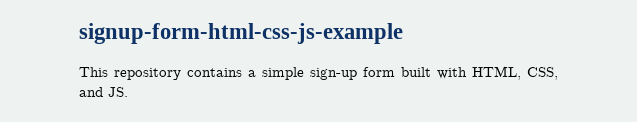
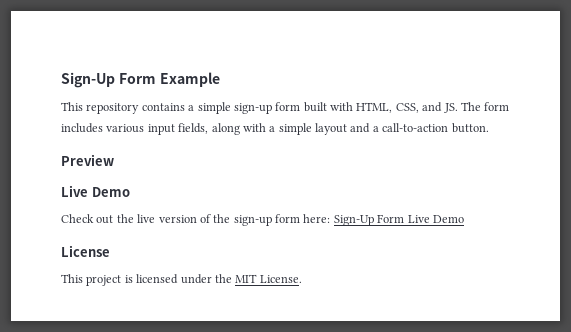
- signup-form-html-css-js-example
+ Sign-Up Form Example
- This repository contains a simple sign-up form built with HTML, CSS, and JS.
+ This repository contains a simple sign-up form built with HTML, CSS, and JS. The form includes various input fields, along with a simple layout and a call-to-action button.
+ Preview
+ Live Demo
+ Check out the live version of the sign-up form here: Sign-Up Form Live Demo
+ License
+ This project is licensed under the MIT License.

